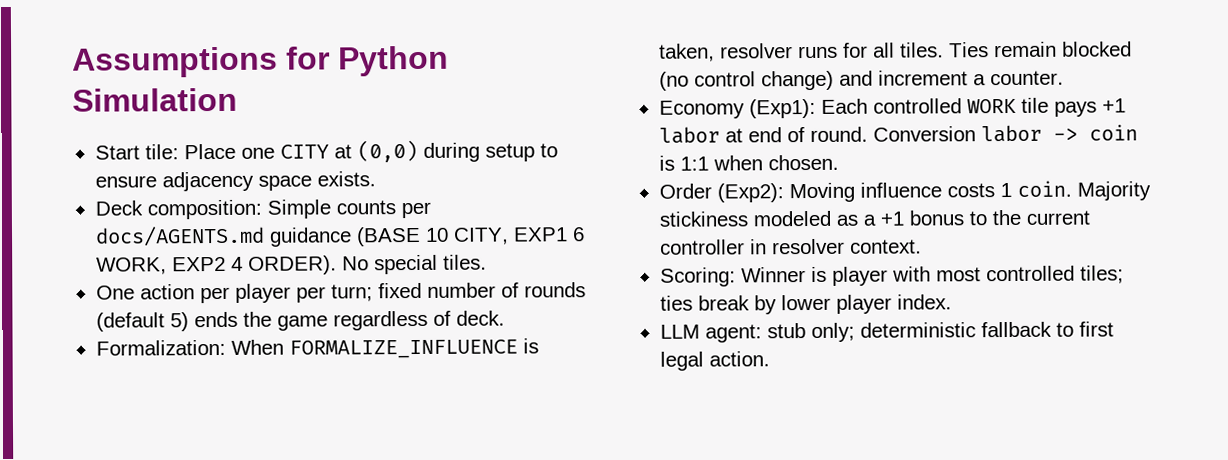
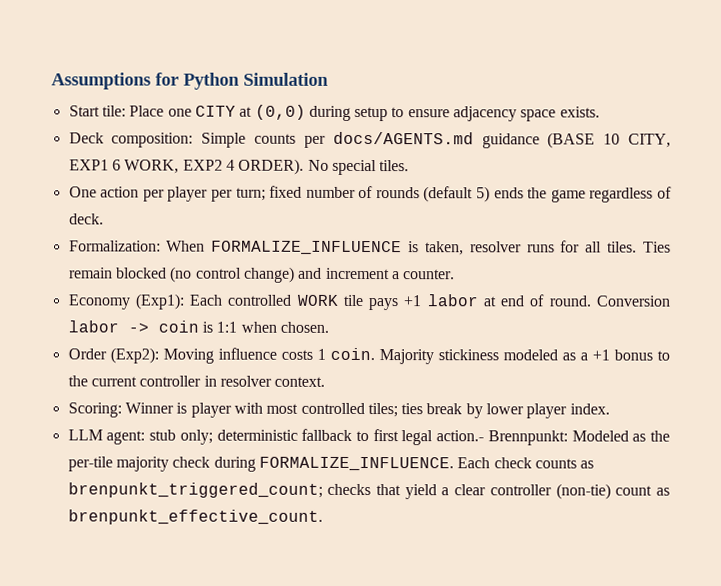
- LLM agent: stub only; deterministic fallback to first legal action.
+ LLM agent: stub only; deterministic fallback to first legal action.- Brennpunkt: Modeled as the per-tile majority check during FORMALIZE_INFLUENCE. Each check counts as brenpunkt_triggered_count; checks that yield a clear controller (non-tie) count as brenpunkt_effective_count.

